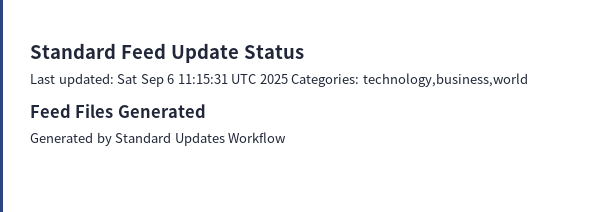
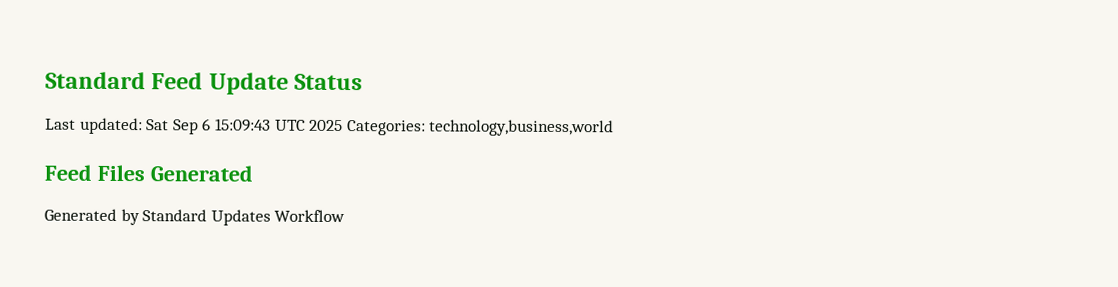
- Last updated: Sat Sep 6 11:15:31 UTC 2025 Categories: technology,business,world
+ Last updated: Sat Sep 6 15:09:43 UTC 2025 Categories: technology,business,world

